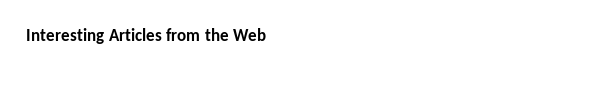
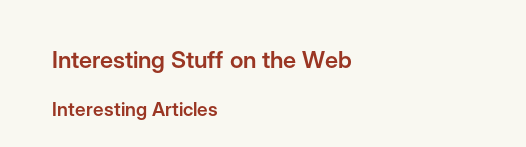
- Interesting Articles from the Web
+ Interesting Stuff on the Web
+ Interesting Articles

